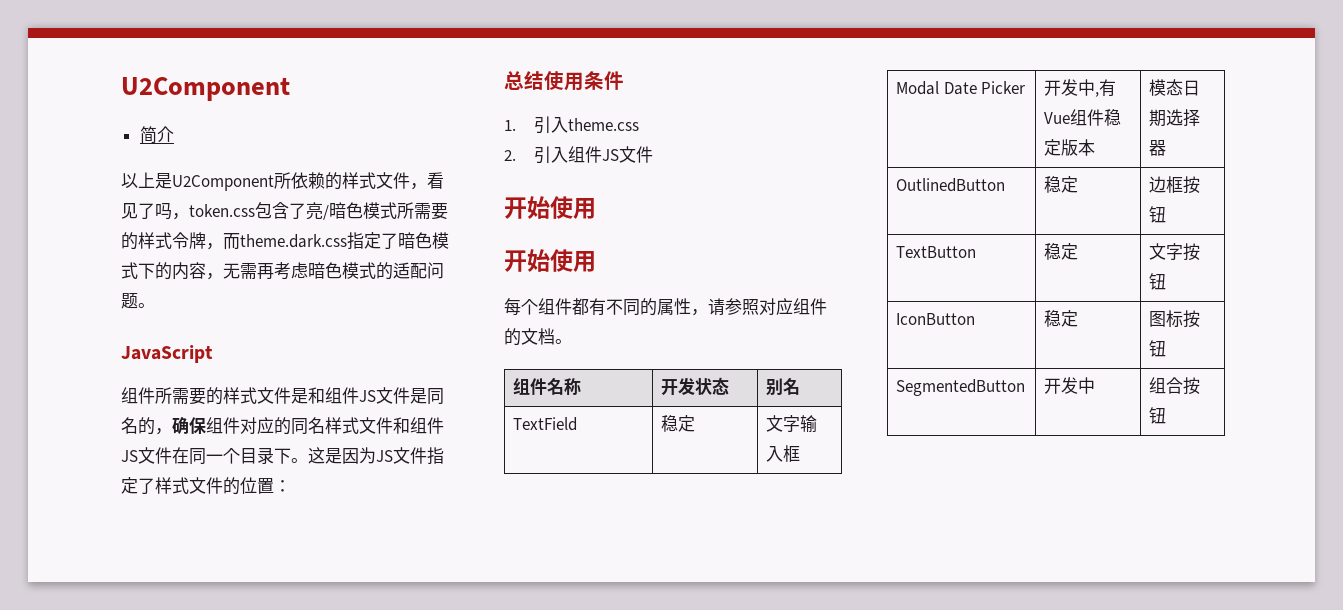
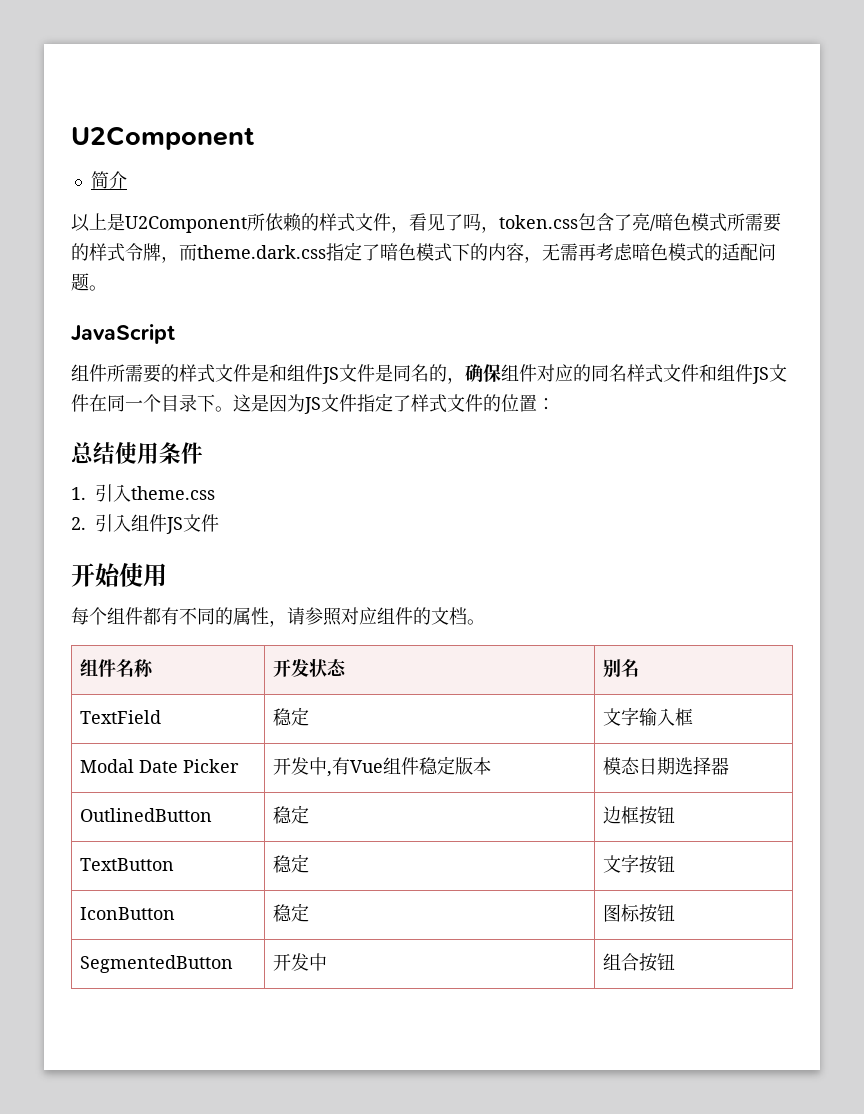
  2.引入组件JS文件
- 开始使用

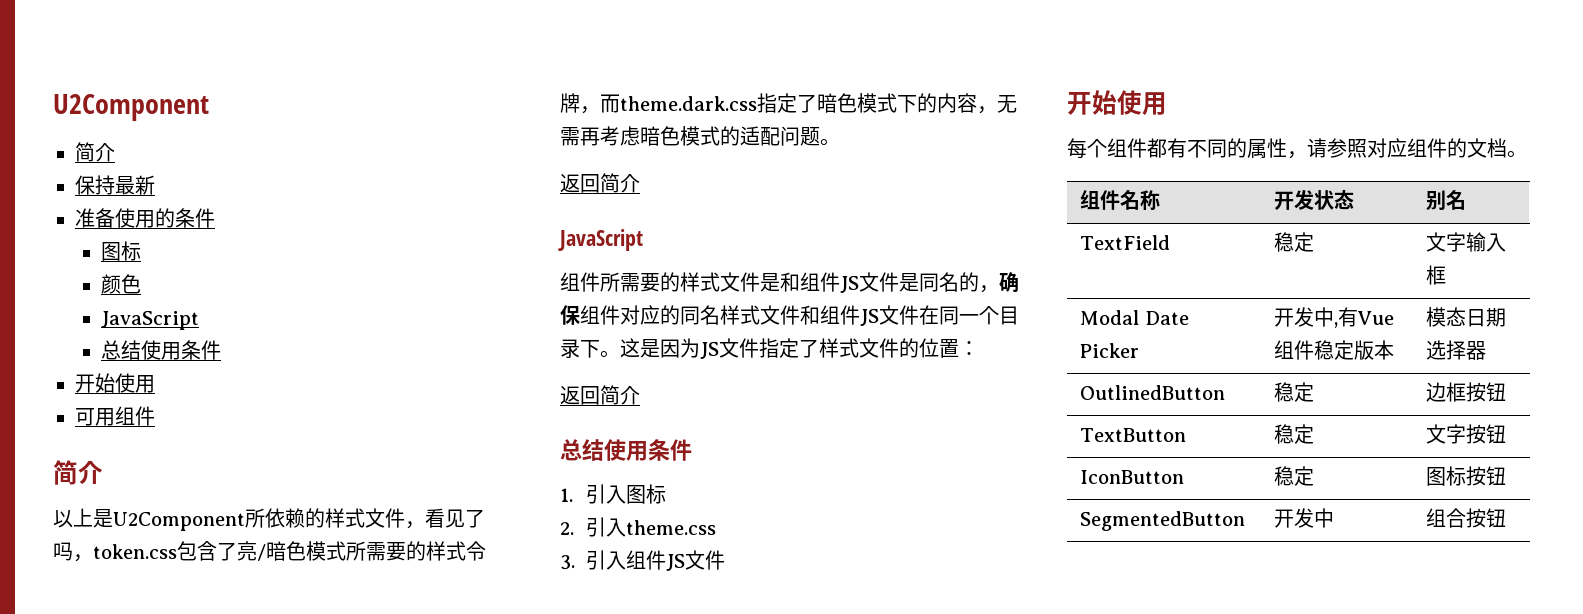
+ 保持最新
+ 准备使用的条件
+ 图标
+ 颜色
+ JavaScript
+ 总结使用条件
+ 开始使用
+ 可用组件
+ 简介
  以上是U2Component所依赖的样式文件，看见了吗，token.css包含了亮/暗色模式所需要的样式令牌，而theme.dark.css指定了暗色模式下的内容，无需再考虑暗色模式的适配问题。
+ 返回简介
  这是因为JS文件指定了样式文件的位置：
+ 返回简介
- 1.引入theme.css
+ 1.引入图标
+ 2.引入theme.css
- 2.引入组件JS文件
+ 3.引入组件JS文件

